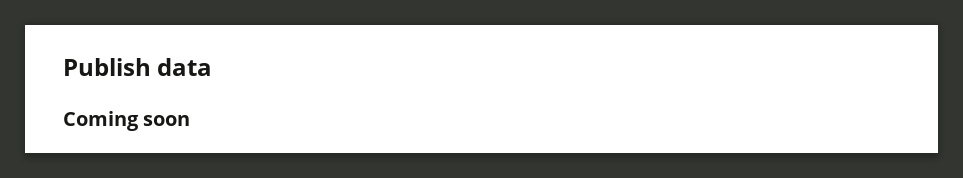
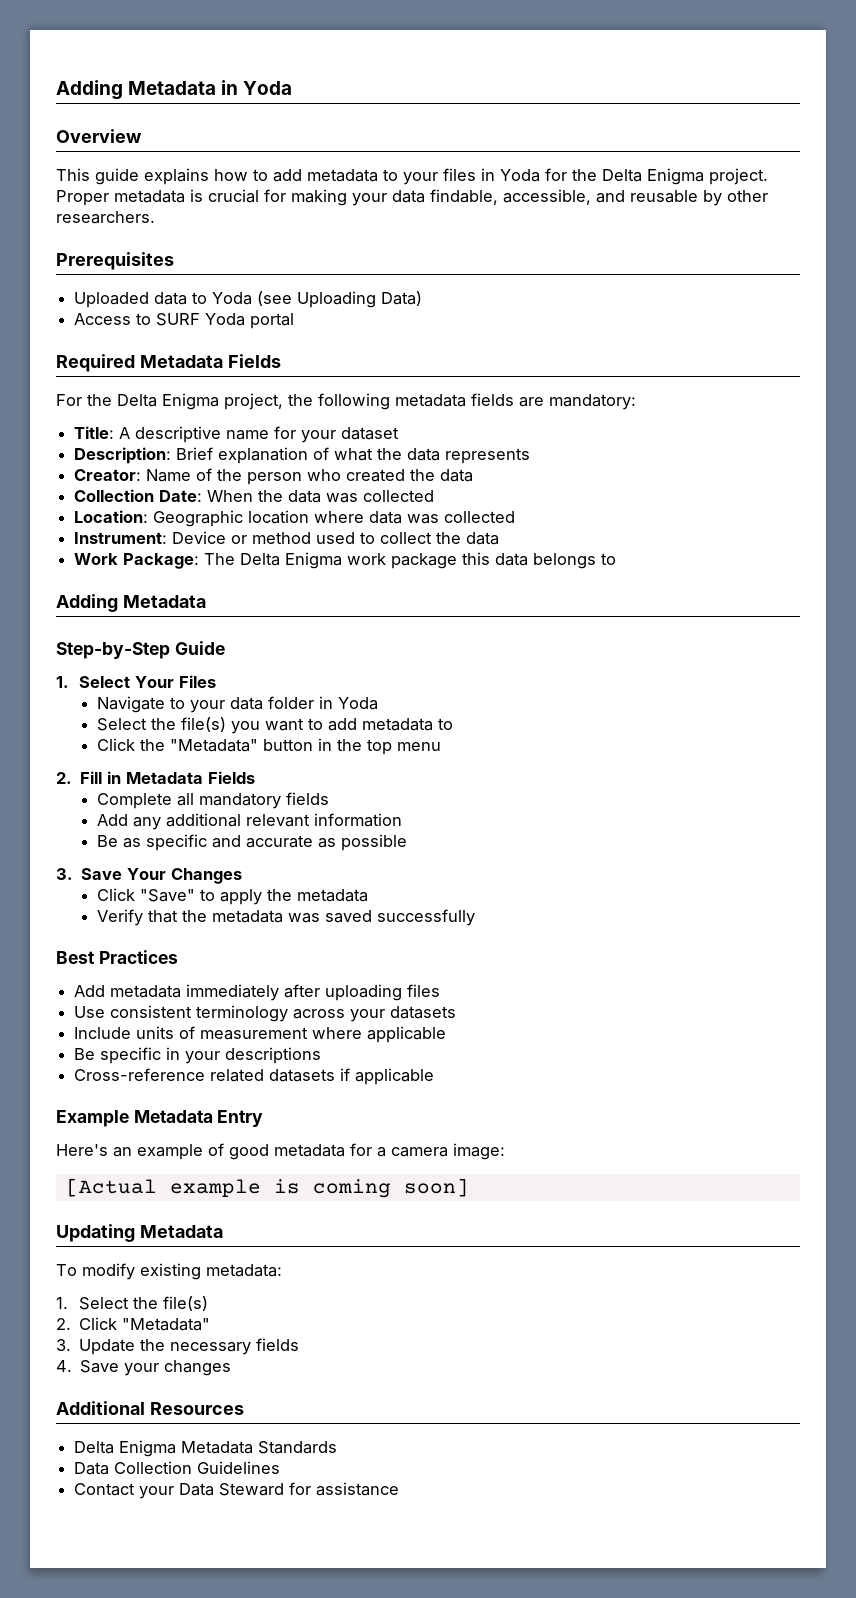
- Publish data
- Coming soon
+ Adding Metadata in Yoda
+ Overview
+ This guide explains how to add metadata to your files in Yoda for the Delta Enigma project. Proper metadata is crucial for making your data findable, accessible, and reusable by other researchers.
+ Prerequisites
+ Uploaded data to Yoda (see Uploading Data)
+ Access to SURF Yoda portal
+ Required Metadata Fields
+ For the Delta Enigma project, the following metadata fields are mandatory:
+ Title: A descriptive name for your dataset
+ Description: Brief explanation of what the data represents
+ Creator: Name of the person who created the data
+ Collection Date: When the data was collected
+ Location: Geographic location where data was collected
+ Instrument: Device or method used to collect the data
+ Work Package: The Delta Enigma work package this data belongs to
+ Adding Metadata
+ Step-by-Step Guide
+ 1. Select Your Files
+ Navigate to your data folder in Yoda
+ Select the file(s) you want to add metadata to
+ Click the "Metadata" button in the top menu
+ 2. Fill in Metadata Fields
+ Complete all mandatory fields
+ Add any additional relevant information
+ Be as specific and accurate as possible
+ 3. Save Your Changes
+ Click "Save" to apply the metadata
+ Verify that the metadata was saved successfully
+ Best Practices
+ Add metadata immediately after uploading files
+ Use consistent terminology across your datasets
+ Include units of measurement where applicable
+ Be specific in your descriptions
+ Cross-reference related datasets if applicable
+ Example Metadata Entry
+ Here's an example of good metadata for a camera image:
+ [Actual example is coming soon]
+ Updating Metadata
+ To modify existing metadata:
+ 1. Select the file(s)
+ 2. Click "Metadata"
+ 3. Update the necessary fields
+ 4. Save your changes
+ Additional Resources
+ Delta Enigma Metadata Standards
+ Data Collection Guidelines
+ Contact your Data Steward for assistance

